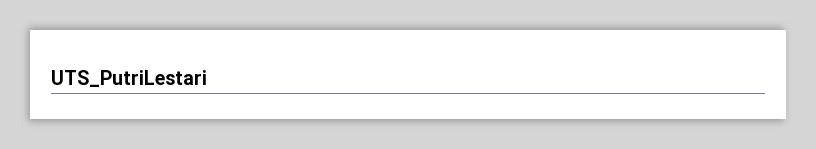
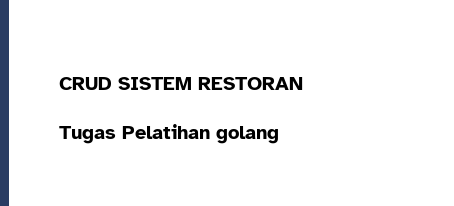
- UTS_PutriLestari
+ CRUD SISTEM RESTORAN
+ Tugas Pelatihan golang

